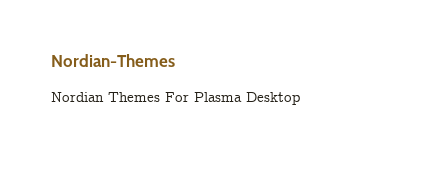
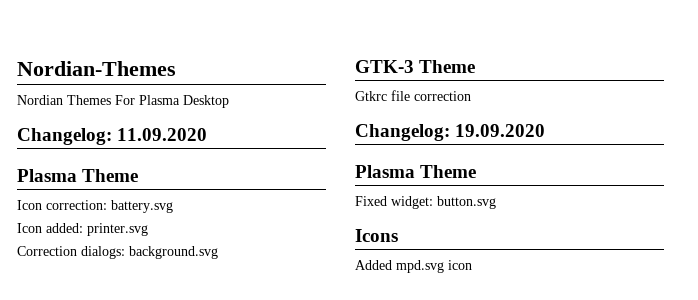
+ Changelog: 11.09.2020
+ Plasma Theme
+ Icon correction: battery.svg
+ Icon added: printer.svg
+ Correction dialogs: background.svg
+ GTK-3 Theme
+ Gtkrc file correction
+ Changelog: 19.09.2020
+ Plasma Theme
+ Fixed widget: button.svg
+ Icons
+ Added mpd.svg icon

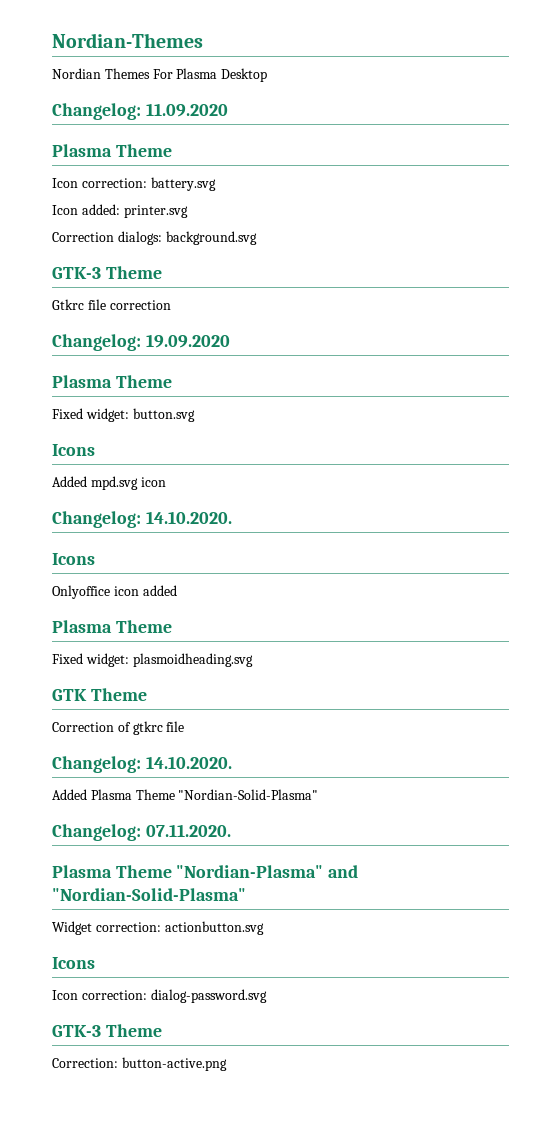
  Added mpd.svg icon
+ Changelog: 14.10.2020.
+ Icons
+ Onlyoffice icon added
+ Plasma Theme
+ Fixed widget: plasmoidheading.svg
+ GTK Theme
+ Correction of gtkrc file
+ Changelog: 14.10.2020.
+ Added Plasma Theme "Nordian-Solid-Plasma"
+ Changelog: 07.11.2020.
+ Plasma Theme "Nordian-Plasma" and "Nordian-Solid-Plasma"
+ Widget correction: actionbutton.svg
+ Icons
+ Icon correction: dialog-password.svg
+ GTK-3 Theme
+ Correction: button-active.png

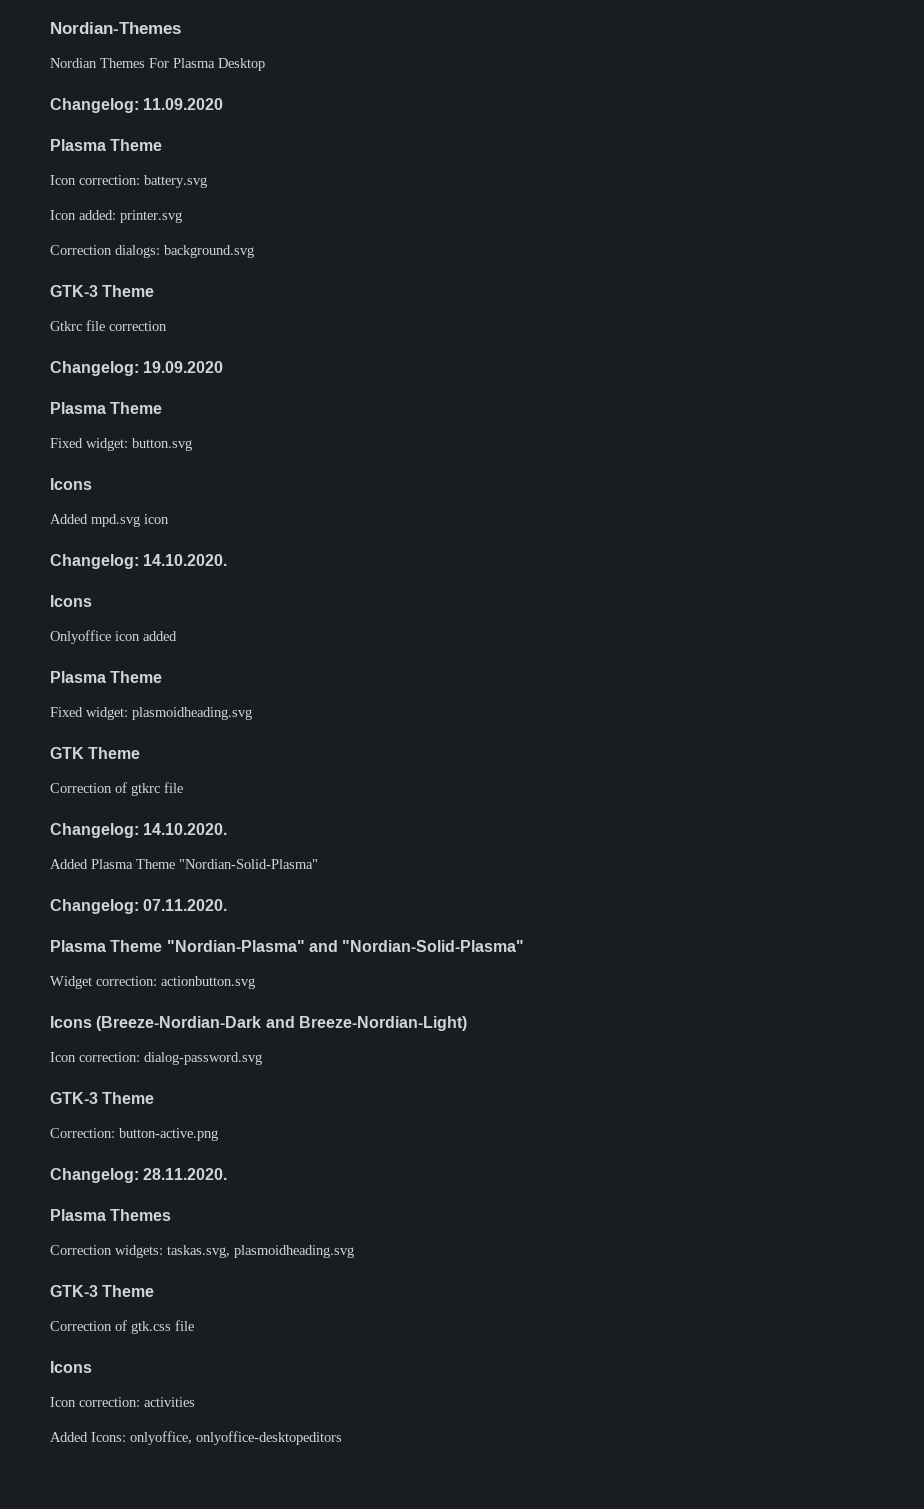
  Widget correction: actionbutton.svg
- Icons
+ Icons (Breeze-Nordian-Dark and Breeze-Nordian-Light)
+ Changelog: 28.11.2020.
+ Plasma Themes
+ Correction widgets: taskas.svg, plasmoidheading.svg
+ GTK-3 Theme
+ Correction of gtk.css file
+ Icons
+ Icon correction: activities
+ Added Icons: onlyoffice, onlyoffice-desktopeditors

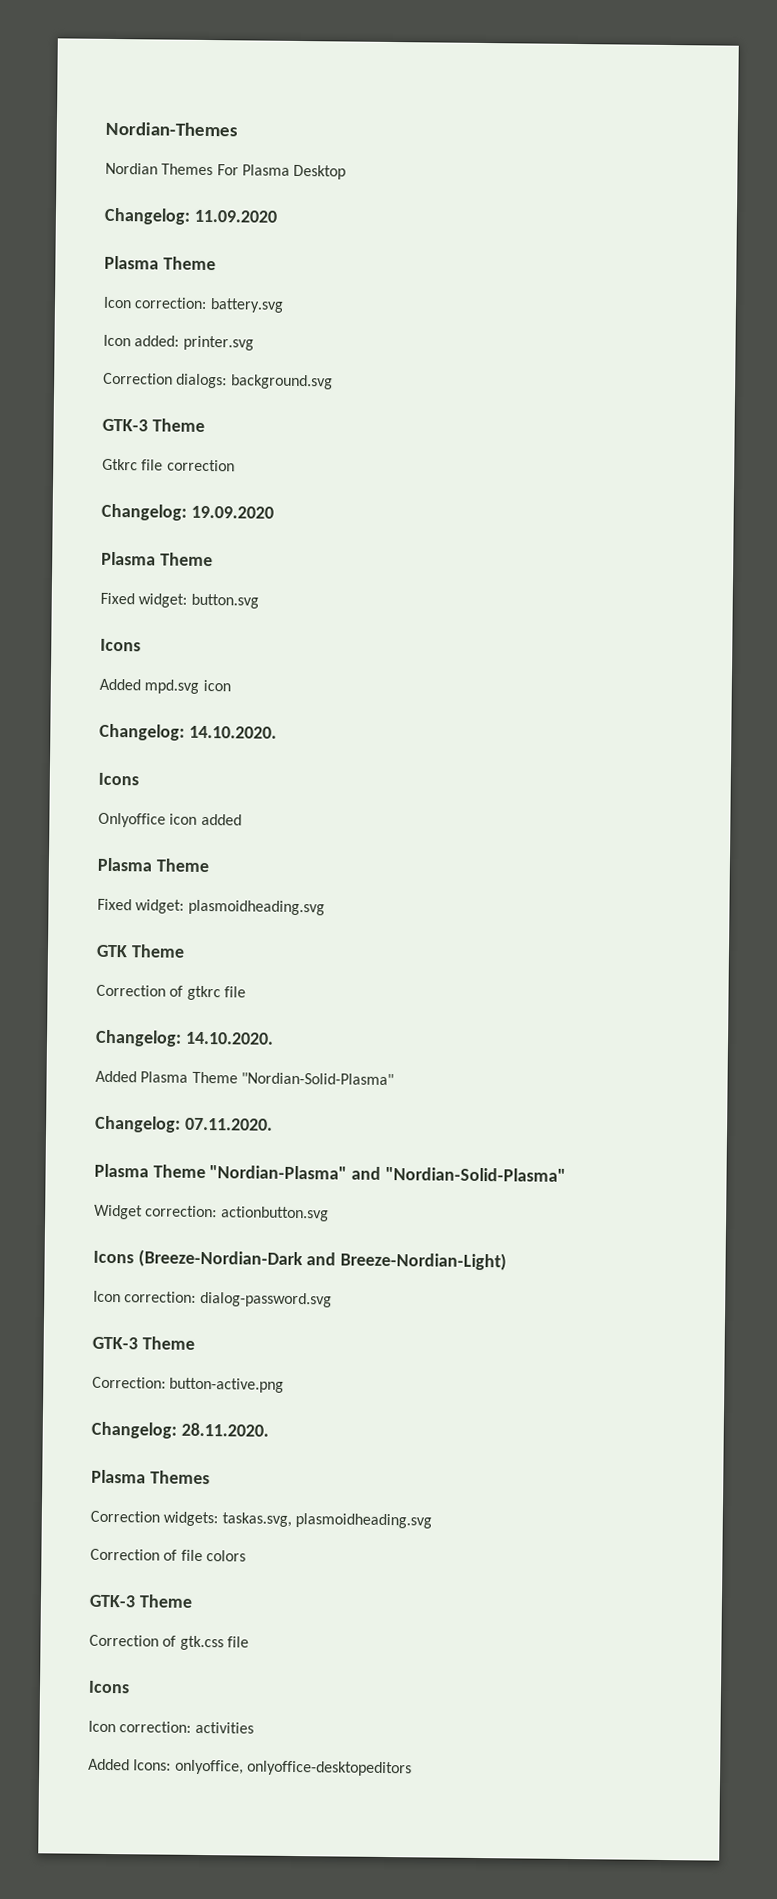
+ Correction of file colors

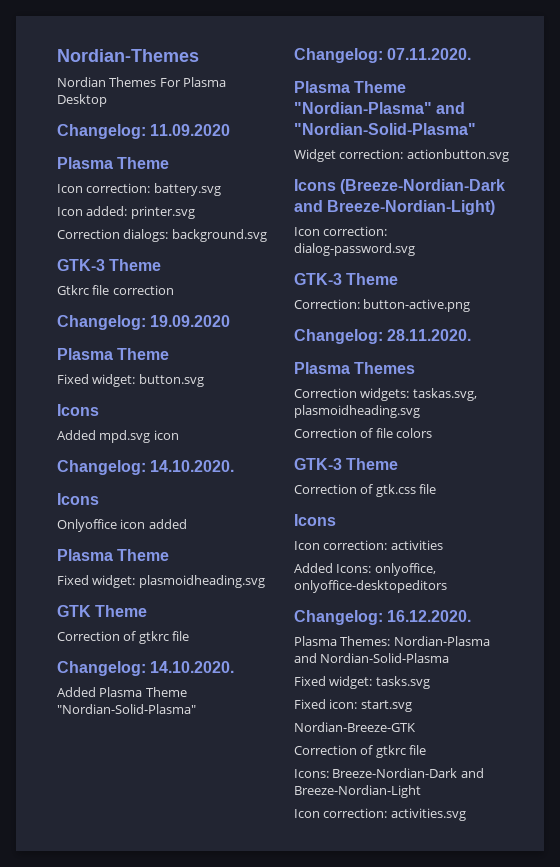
+ Changelog: 16.12.2020.
+ Plasma Themes: Nordian-Plasma and Nordian-Solid-Plasma
+ Fixed widget: tasks.svg
+ Fixed icon: start.svg
+ Nordian-Breeze-GTK
+ Correction of gtkrc file
+ Icons: Breeze-Nordian-Dark and Breeze-Nordian-Light
+ Icon correction: activities.svg

